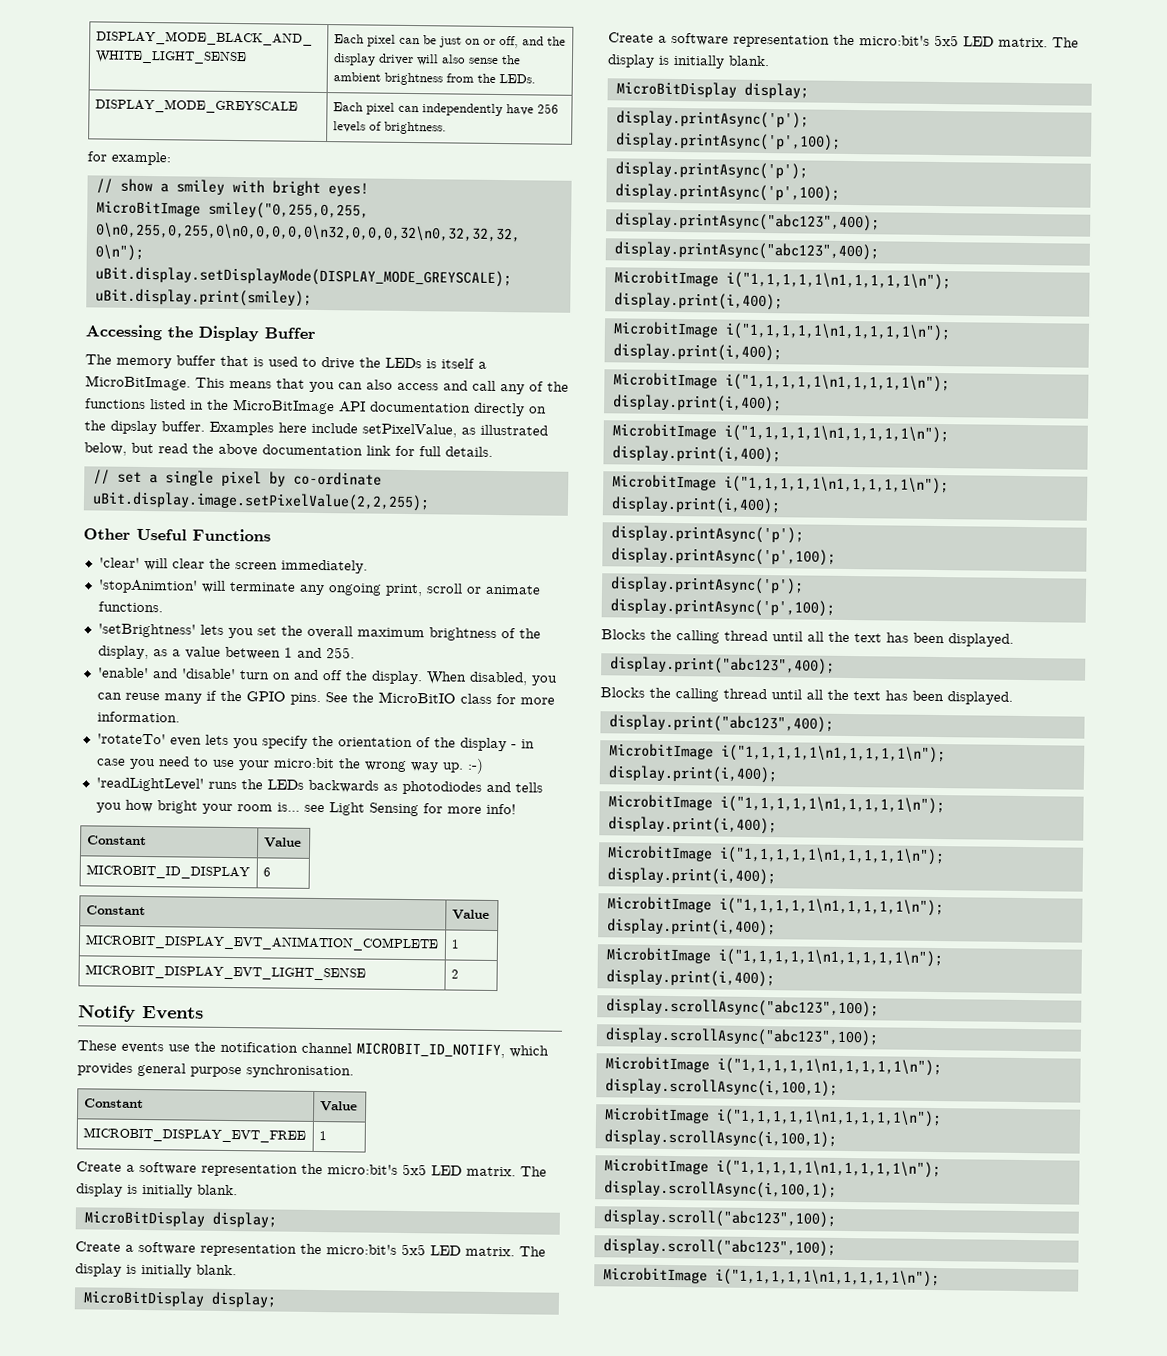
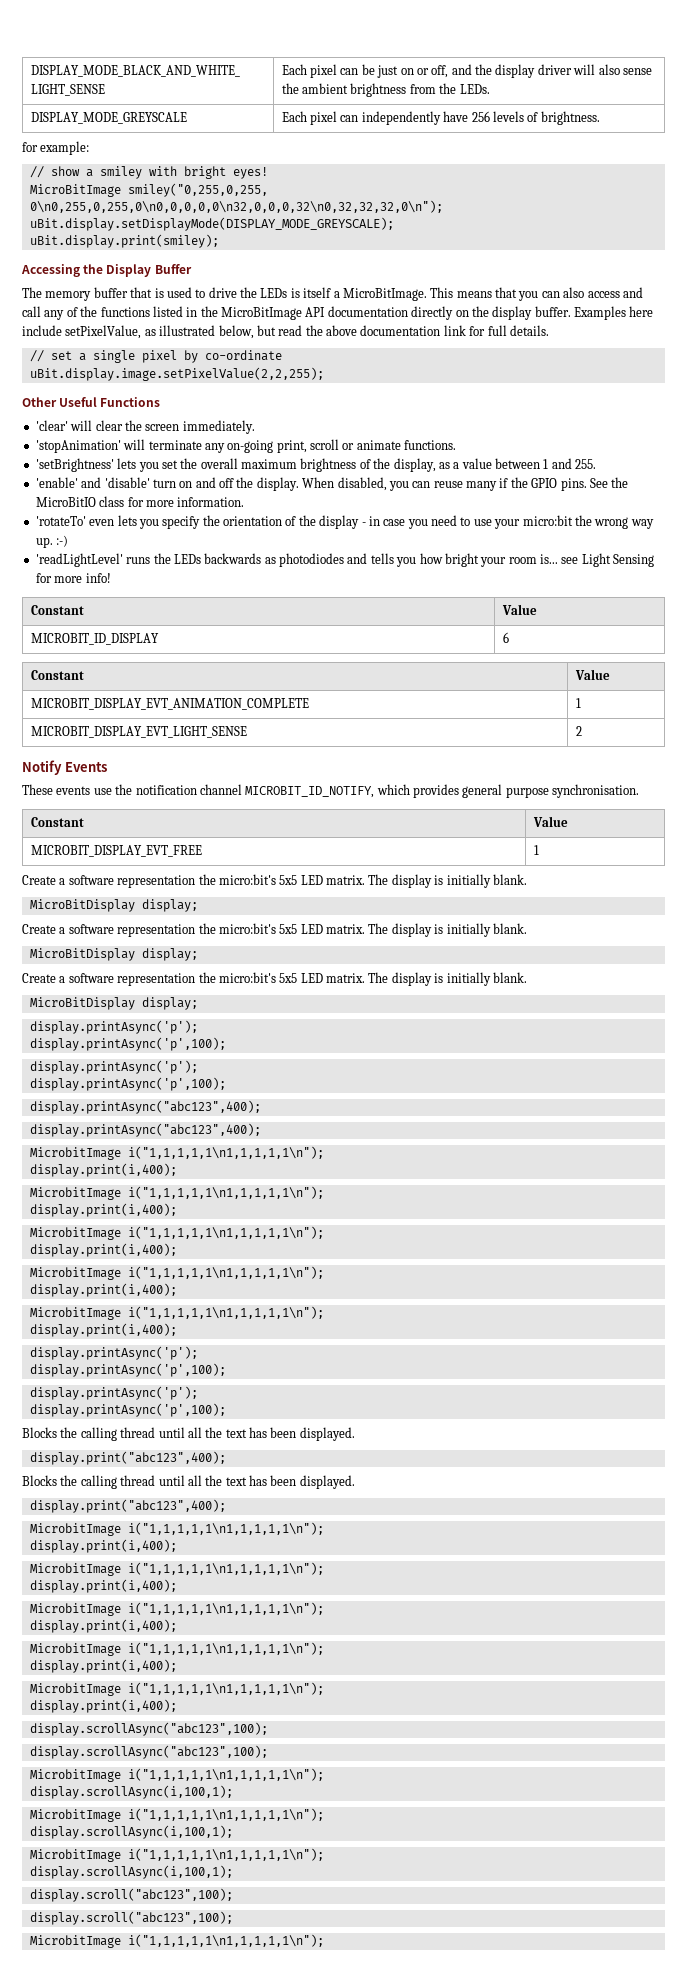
- This means that you can also access and call any of the functions listed in the MicroBitImage API documentation directly on the dipslay buffer.
+ This means that you can also access and call any of the functions listed in the MicroBitImage API documentation directly on the display buffer.
- 'stopAnimtion' will terminate any ongoing print, scroll or animate functions.
+ 'stopAnimation' will terminate any on-going print, scroll or animate functions.

